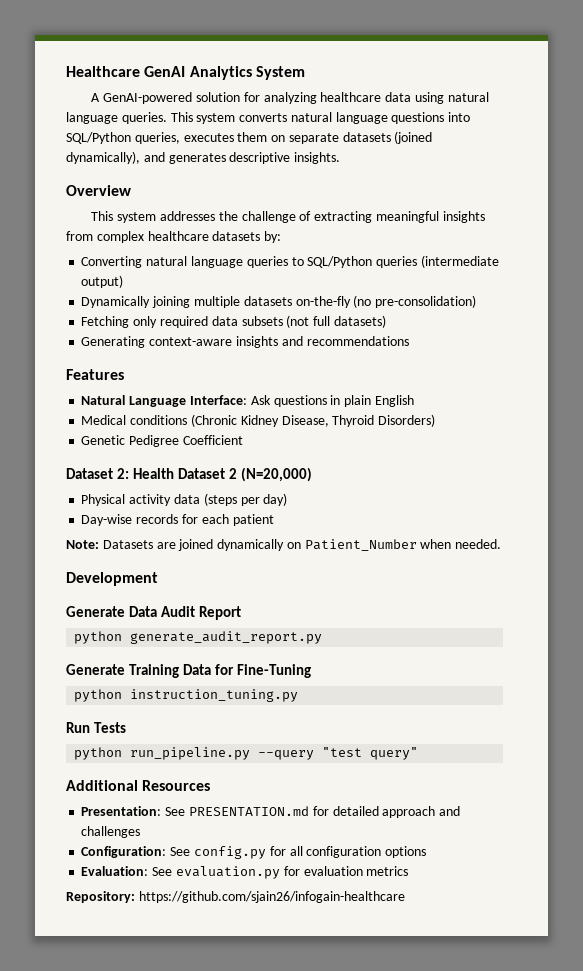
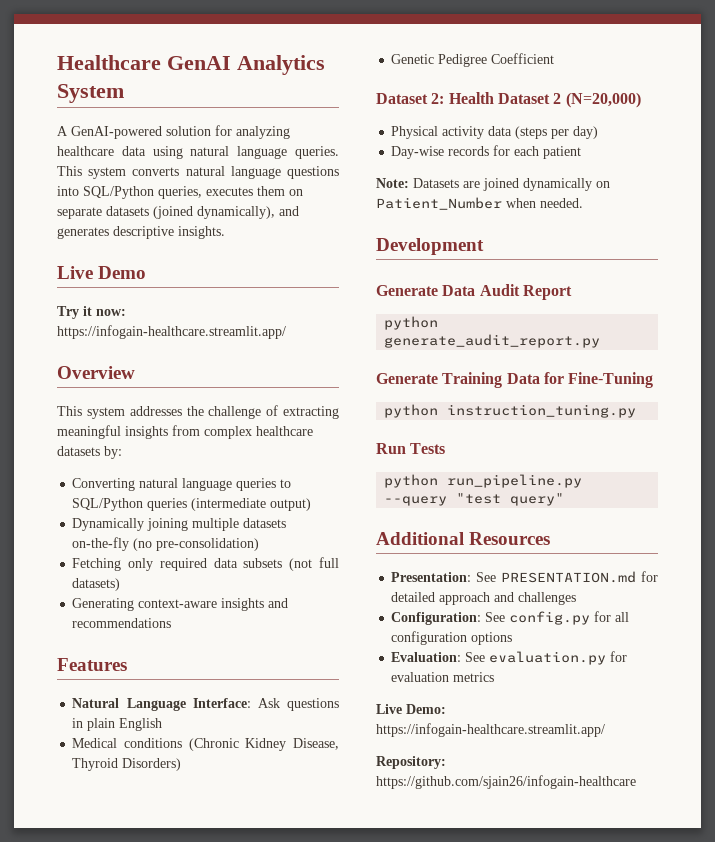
+ Live Demo
+ Try it now: https://infogain-healthcare.streamlit.app/
+ Live Demo: https://infogain-healthcare.streamlit.app/

